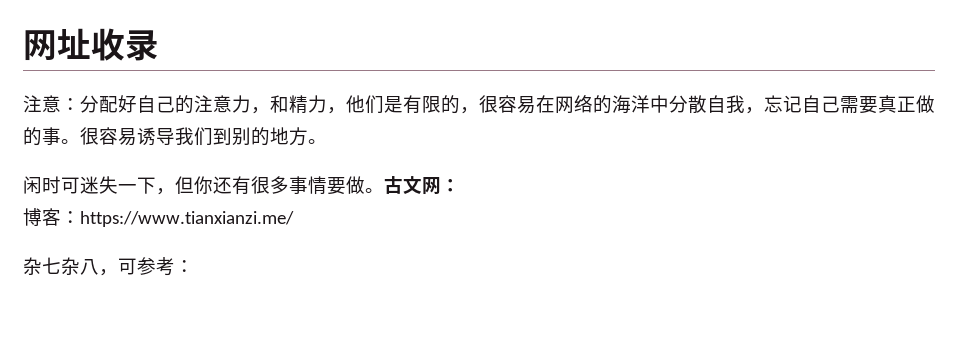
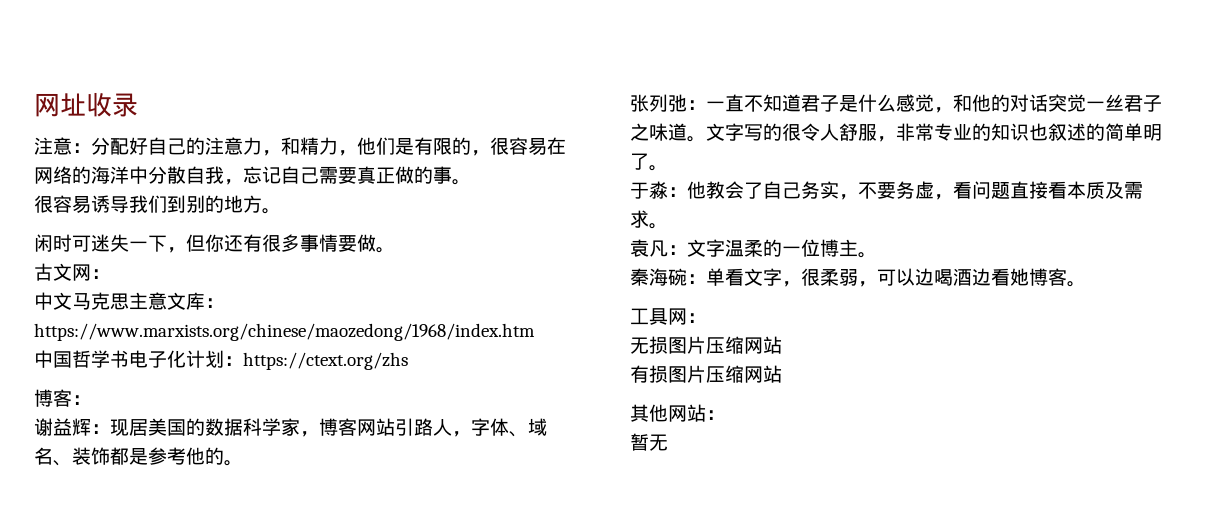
- 注意：分配好自己的注意力，和精力，他们是有限的，很容易在网络的海洋中分散自我，忘记自己需要真正做的事。很容易诱导我们到别的地方。
+ 注意：分配好自己的注意力，和精力，他们是有限的，很容易在网络的海洋中分散自我，忘记自己需要真正做的事。
+ 很容易诱导我们到别的地方。
- 闲时可迷失一下，但你还有很多事情要做。古文网：
+ 闲时可迷失一下，但你还有很多事情要做。
+ 古文网：
- 博客：https://www.tianxianzi.me/
- 杂七杂八，可参考：
+ 中文马克思主意文库：https://www.marxists.org/chinese/maozedong/1968/index.htm
+ 中国哲学书电子化计划：https://ctext.org/zhs
+ 博客：
+ 谢益辉：现居美国的数据科学家，博客网站引路人，字体、域名、装饰都是参考他的。
+ 张列弛：一直不知道君子是什么感觉，和他的对话突觉一丝君子之味道。文字写的很令人舒服，非常专业的知识也叙述的简单明了。
+ 于淼：他教会了自己务实，不要务虚，看问题直接看本质及需求。
+ 袁凡：文字温柔的一位博主。
+ 秦海碗：单看文字，很柔弱，可以边喝酒边看她博客。
+ 工具网：
+ 无损图片压缩网站
+ 有损图片压缩网站
+ 其他网站：
+ 暂无

